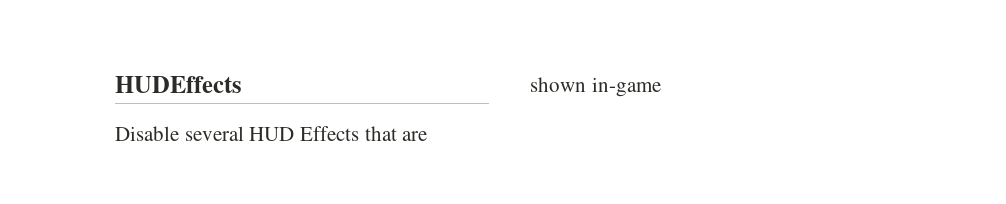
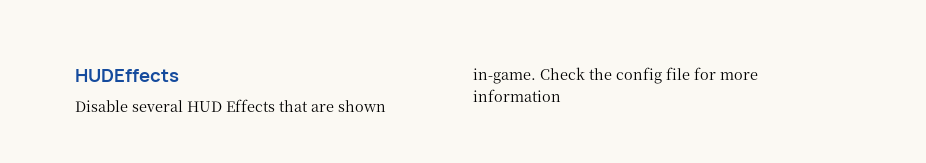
- Disable several HUD Effects that are shown in-game
+ Disable several HUD Effects that are shown in-game. Check the config file for more information

